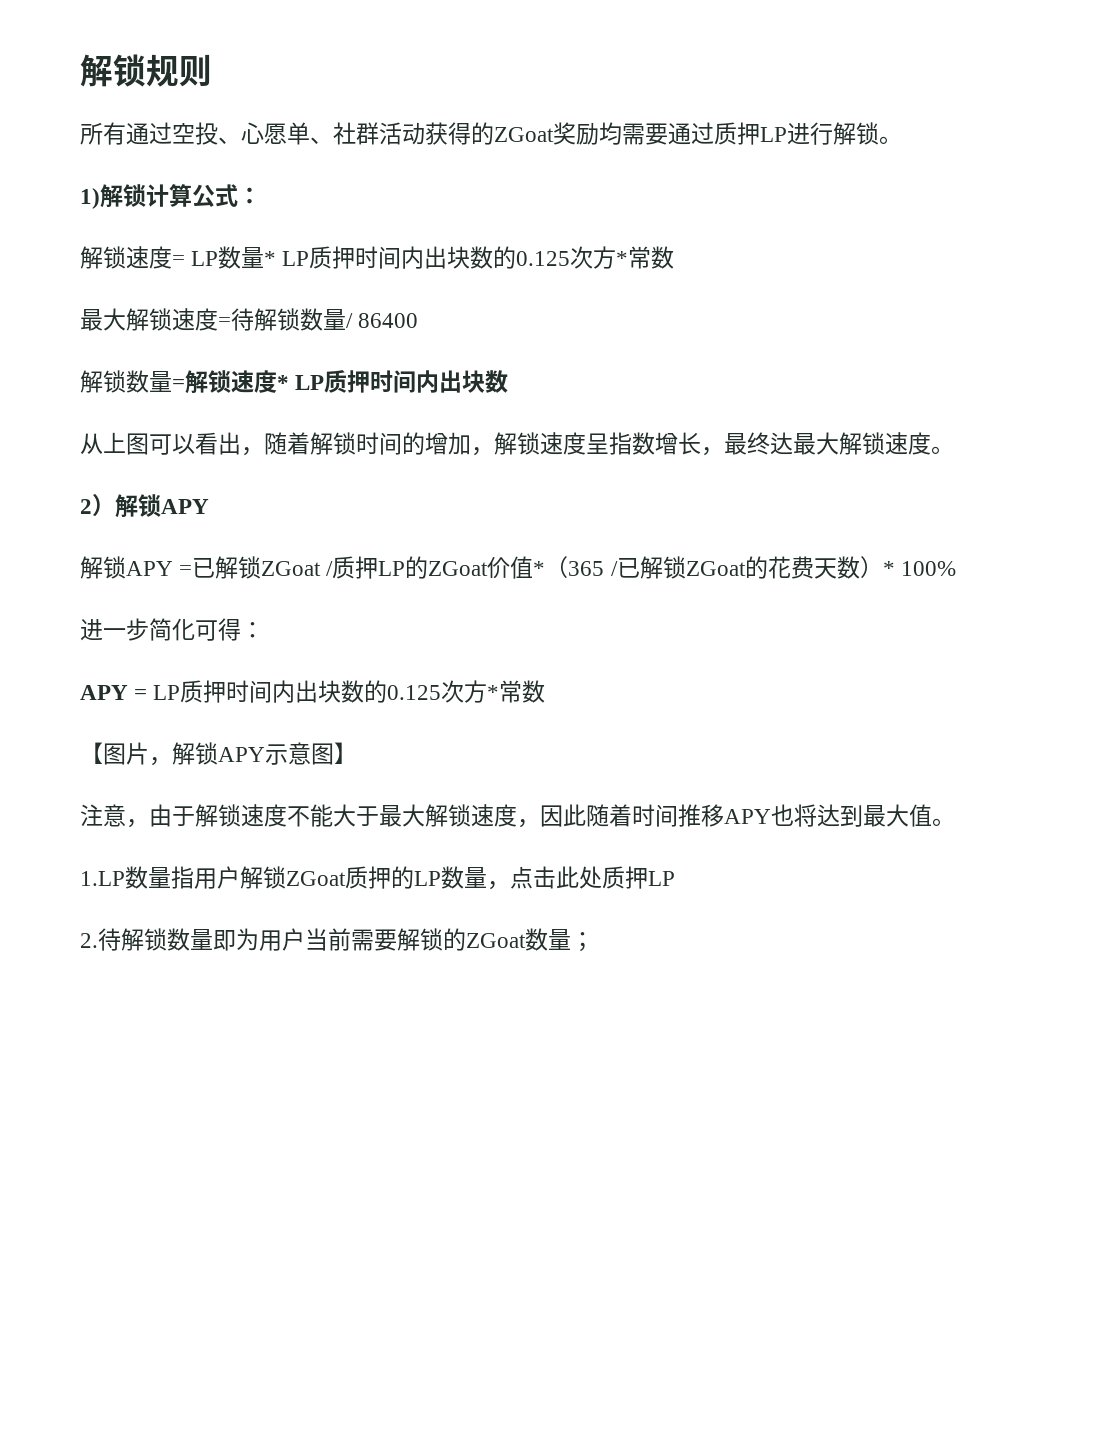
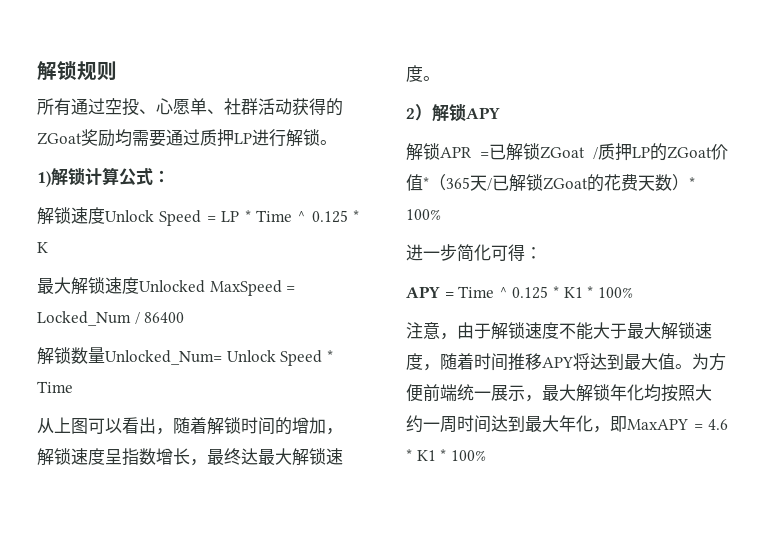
- 解锁速度= LP数量* LP质押时间内出块数的0.125次方*常数
- 最大解锁速度=待解锁数量/ 86400
+ 解锁速度Unlock Speed = LP * Time ^ 0.125 * K
+ 最大解锁速度Unlocked MaxSpeed = Locked_Num / 86400
- 解锁数量=解锁速度* LP质押时间内出块数
+ 解锁数量Unlocked_Num= Unlock Speed * Time
- 解锁APY =已解锁ZGoat /质押LP的ZGoat价值*（365 /已解锁ZGoat的花费天数）* 100%
+ 解锁APR =已解锁ZGoat /质押LP的ZGoat价值*（365天/已解锁ZGoat的花费天数）* 100%
- APY = LP质押时间内出块数的0.125次方*常数
- 【图片，解锁APY示意图】
+ APY = Time ^ 0.125 * K1 * 100%
- 注意，由于解锁速度不能大于最大解锁速度，因此随着时间推移APY也将达到最大值。
- 1.LP数量指用户解锁ZGoat质押的LP数量，点击此处质押LP
- 2.待解锁数量即为用户当前需要解锁的ZGoat数量；
+ 注意，由于解锁速度不能大于最大解锁速度，随着时间推移APY将达到最大值。为方便前端统一展示，最大解锁年化均按照大约一周时间达到最大年化，即MaxAPY = 4.6 * K1 * 100%

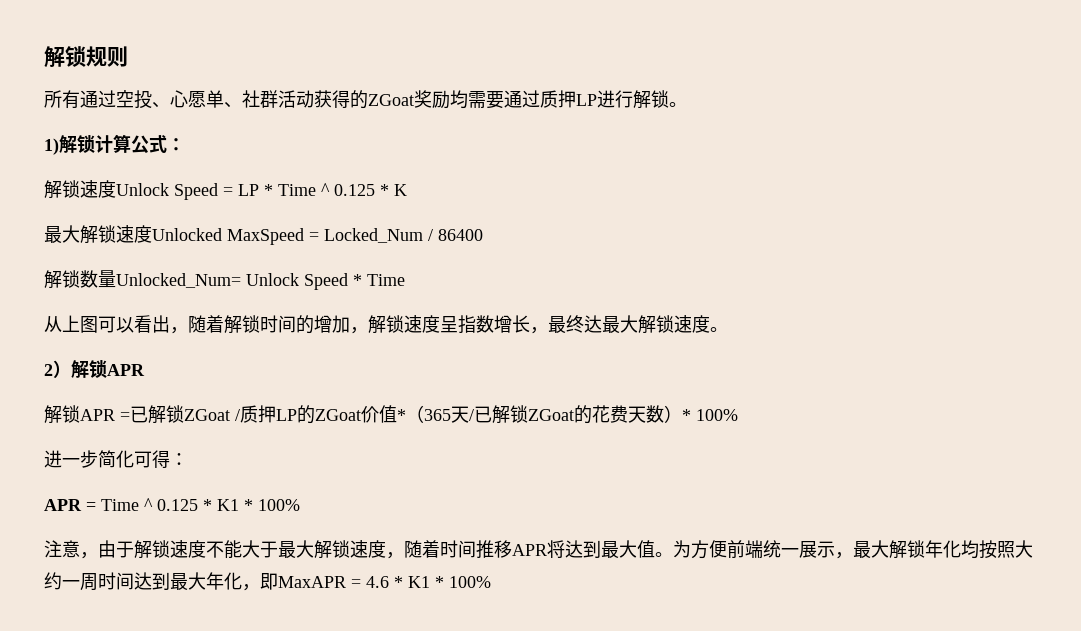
- 2）解锁APY
+ 2）解锁APR
- APY = Time ^ 0.125 * K1 * 100%
+ APR = Time ^ 0.125 * K1 * 100%
- 注意，由于解锁速度不能大于最大解锁速度，随着时间推移APY将达到最大值。
+ 注意，由于解锁速度不能大于最大解锁速度，随着时间推移APR将达到最大值。
- 为方便前端统一展示，最大解锁年化均按照大约一周时间达到最大年化，即MaxAPY = 4.6 * K1 * 100%
+ 为方便前端统一展示，最大解锁年化均按照大约一周时间达到最大年化，即MaxAPR = 4.6 * K1 * 100%

